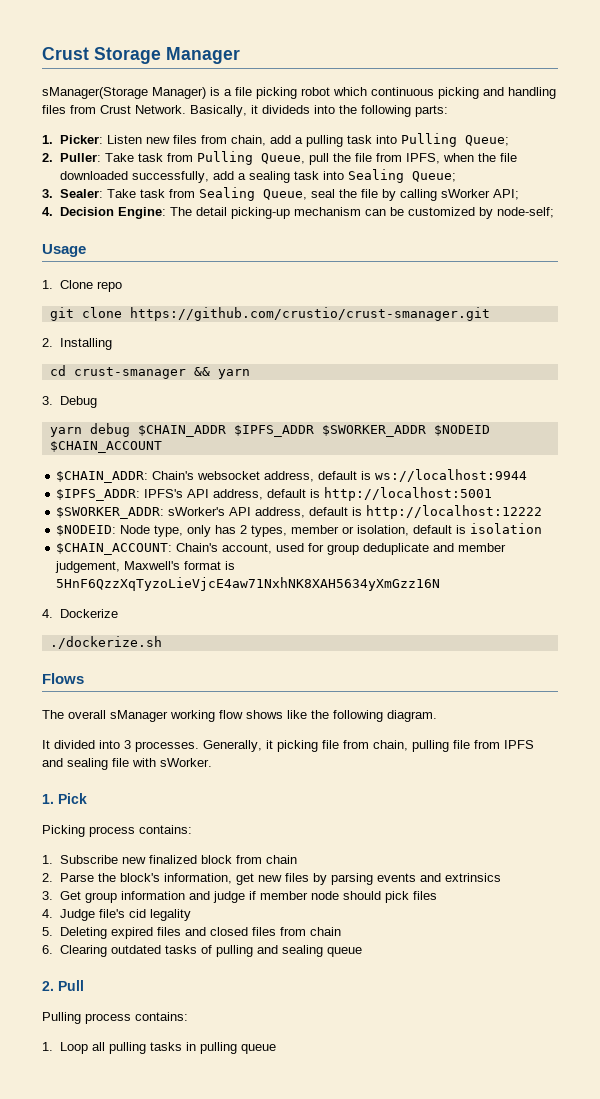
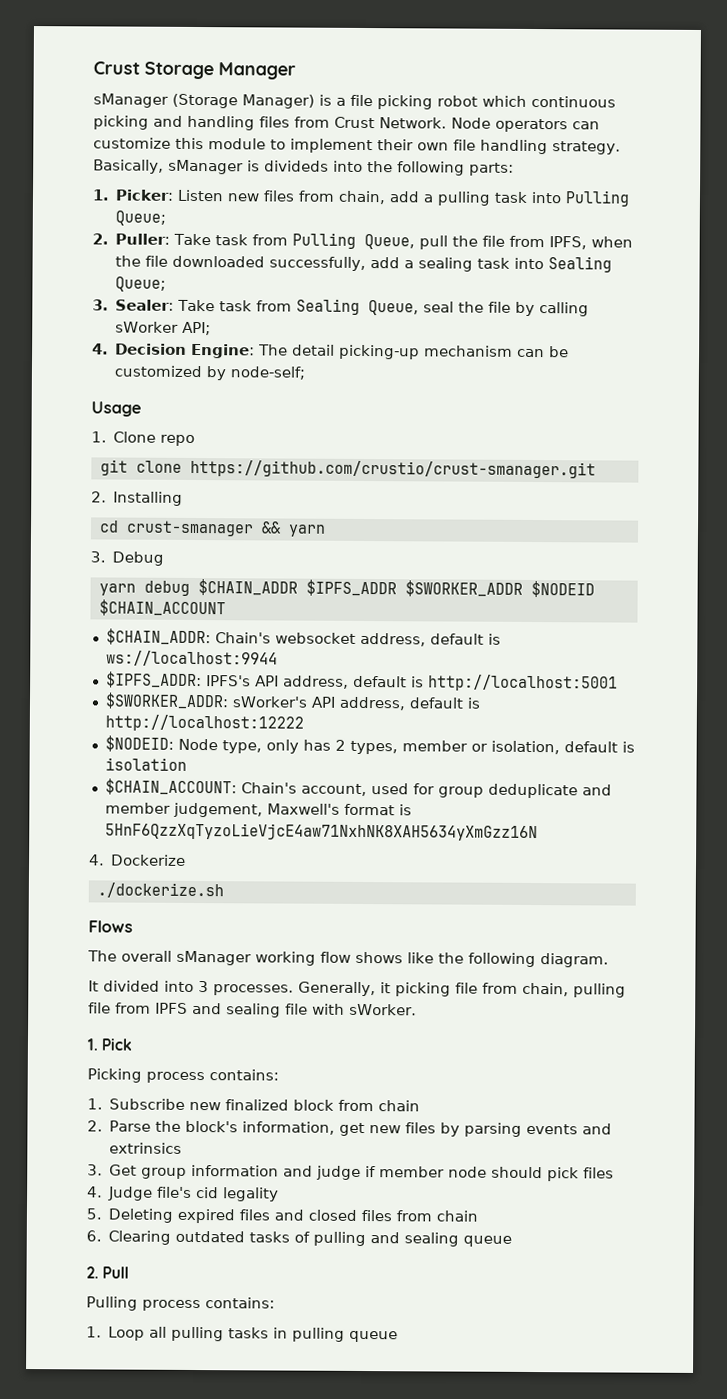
- sManager(Storage Manager) is a file picking robot which continuous picking and handling files from Crust Network.
+ sManager (Storage Manager) is a file picking robot which continuous picking and handling files from Crust Network.
- Basically, it divideds into the following parts:
+ Node operators can customize this module to implement their own file handling strategy. Basically, sManager is divideds into the following parts:

